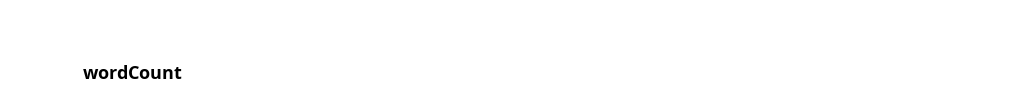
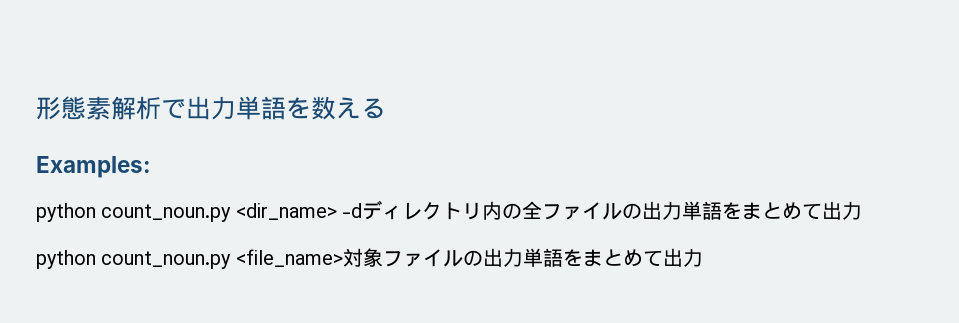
- wordCount
+ 形態素解析で出力単語を数える
+ Examples:
+ python count_noun.py <dir_name> -dディレクトリ内の全ファイルの出力単語をまとめて出力
+ python count_noun.py <file_name>対象ファイルの出力単語をまとめて出力

